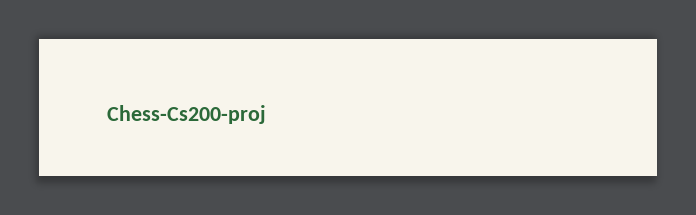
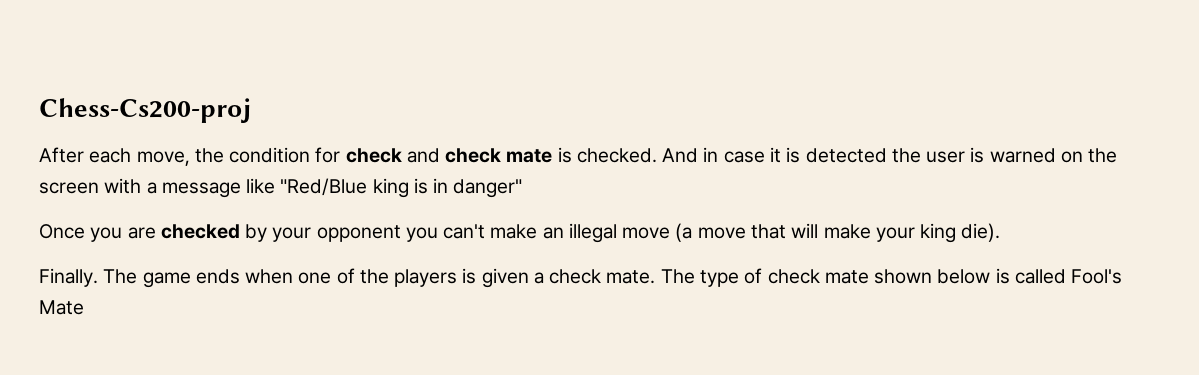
+ After each move, the condition for check and check mate is checked. And in case it is detected the user is warned on the screen with a message like "Red/Blue king is in danger"
+ Once you are checked by your opponent you can't make an illegal move (a move that will make your king die).
+ Finally. The game ends when one of the players is given a check mate. The type of check mate shown below is called Fool's Mate

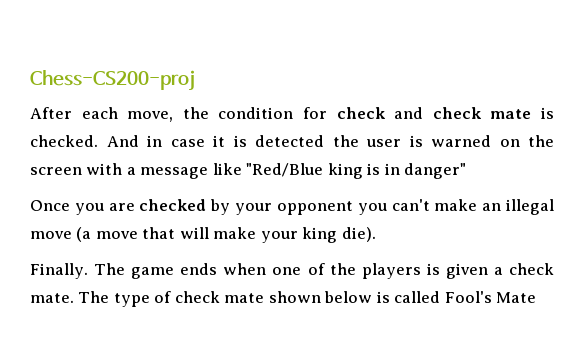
- Chess-Cs200-proj
+ Chess-CS200-proj

